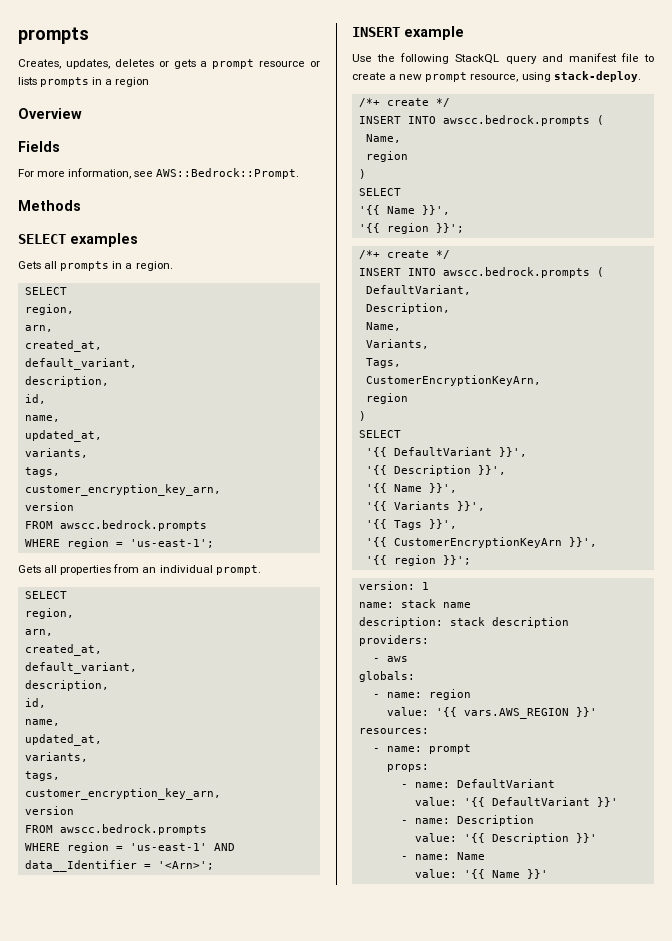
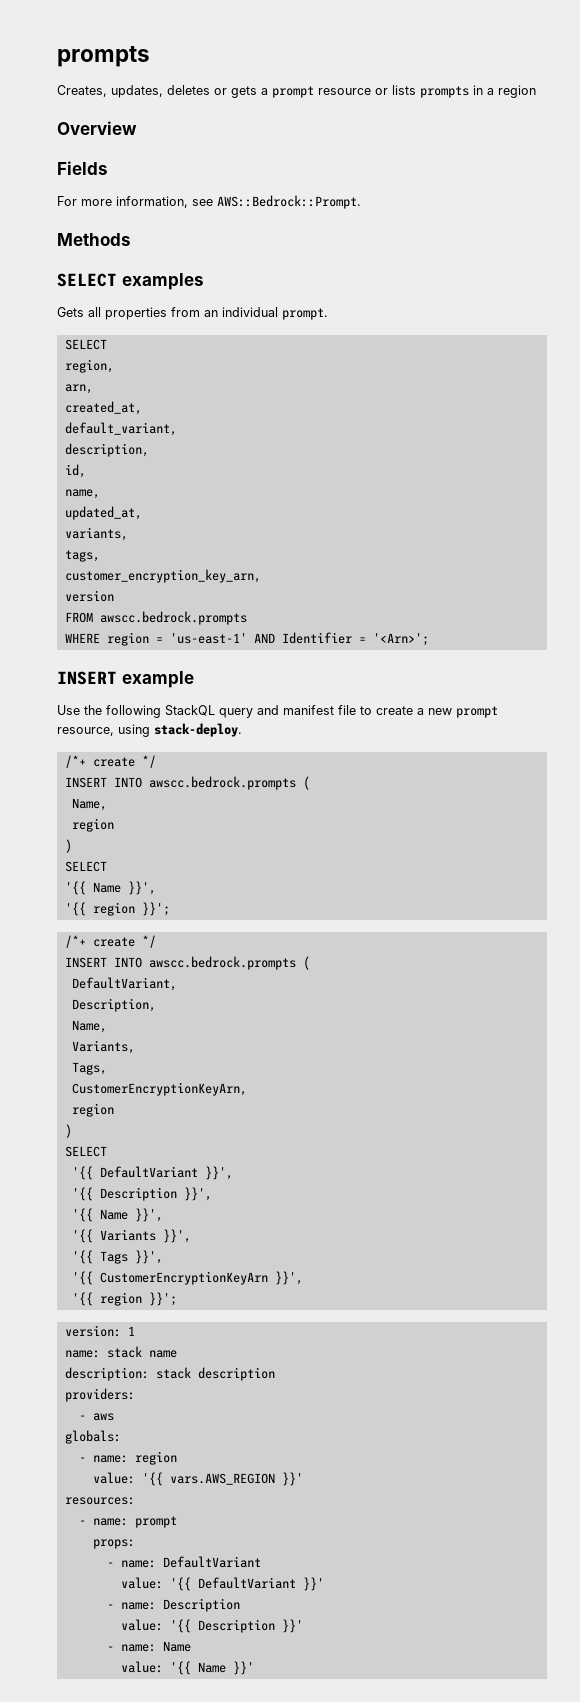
- Gets all prompts in a region.
- SELECT
- region,
- arn,
- created_at,
- default_variant,
- description,
- id,
- name,
- updated_at,
- variants,
- tags,
- customer_encryption_key_arn,
- version
- FROM awscc.bedrock.prompts
- WHERE region = 'us-east-1';
- WHERE region = 'us-east-1' AND data__Identifier = '<Arn>';
+ WHERE region = 'us-east-1' AND Identifier = '<Arn>';

